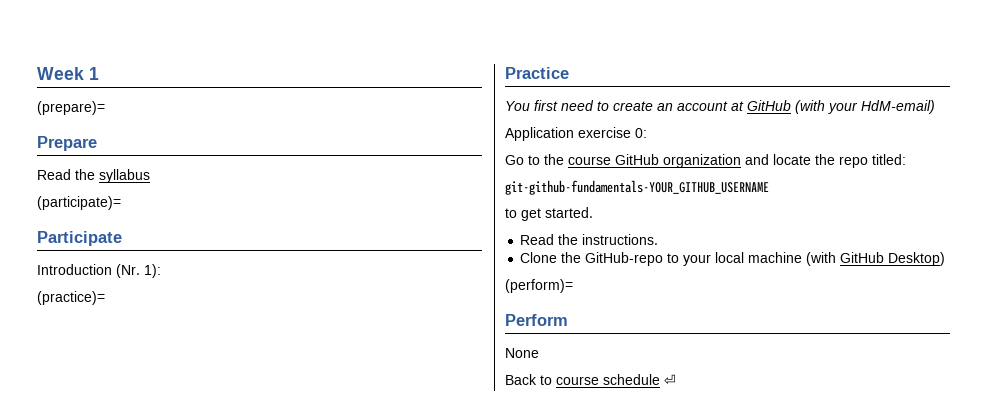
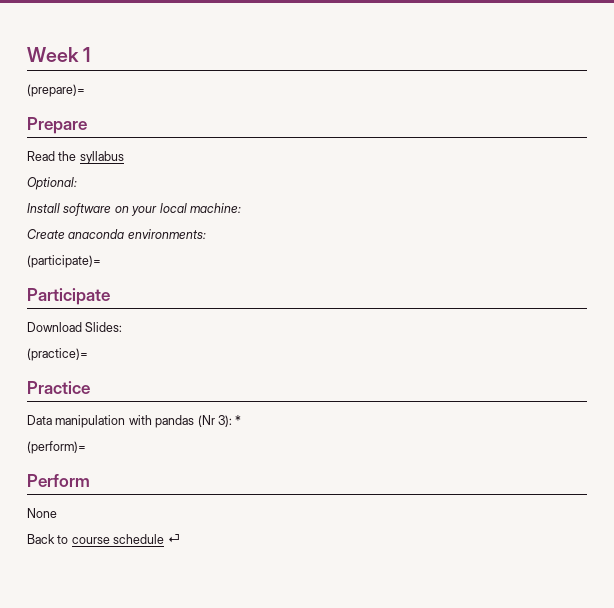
+ Optional:
+ Install software on your local machine:
+ Create anaconda environments:
- Introduction (Nr. 1):
+ Download Slides:
- You first need to create an account at GitHub (with your HdM-email)
- Application exercise 0:
- Go to the course GitHub organization and locate the repo titled:
- git-github-fundamentals-YOUR_GITHUB_USERNAME
- to get started.
- Read the instructions.
- Clone the GitHub-repo to your local machine (with GitHub Desktop)
+ Data manipulation with pandas (Nr 3): *

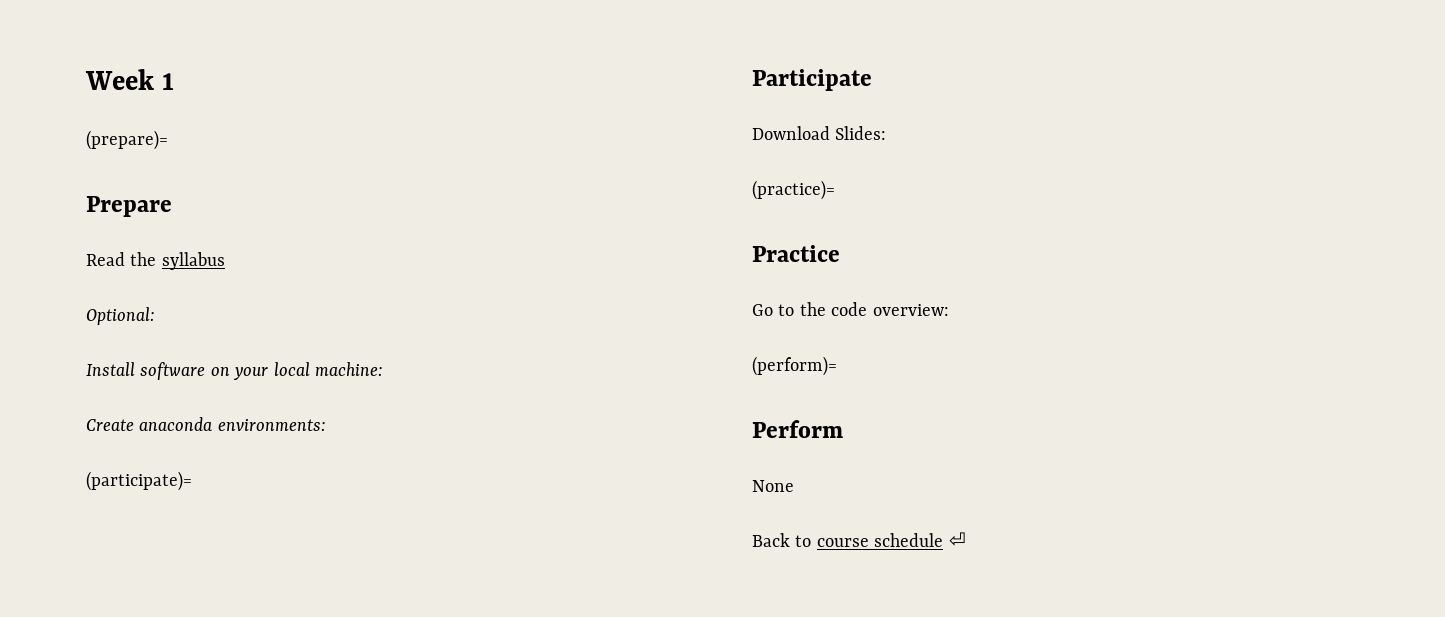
- Data manipulation with pandas (Nr 3): *
+ Go to the code overview:

